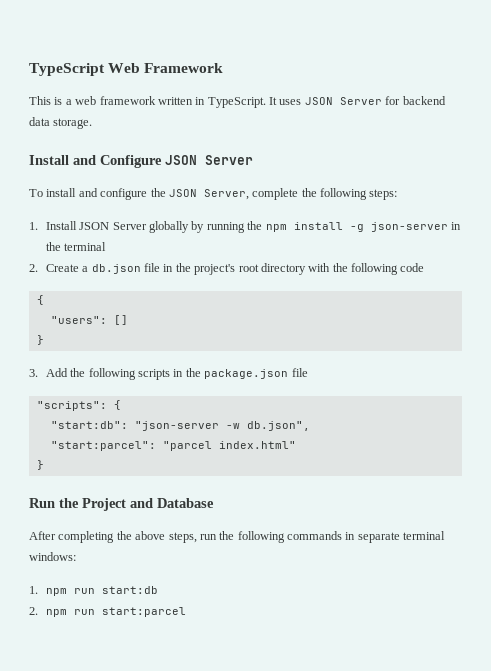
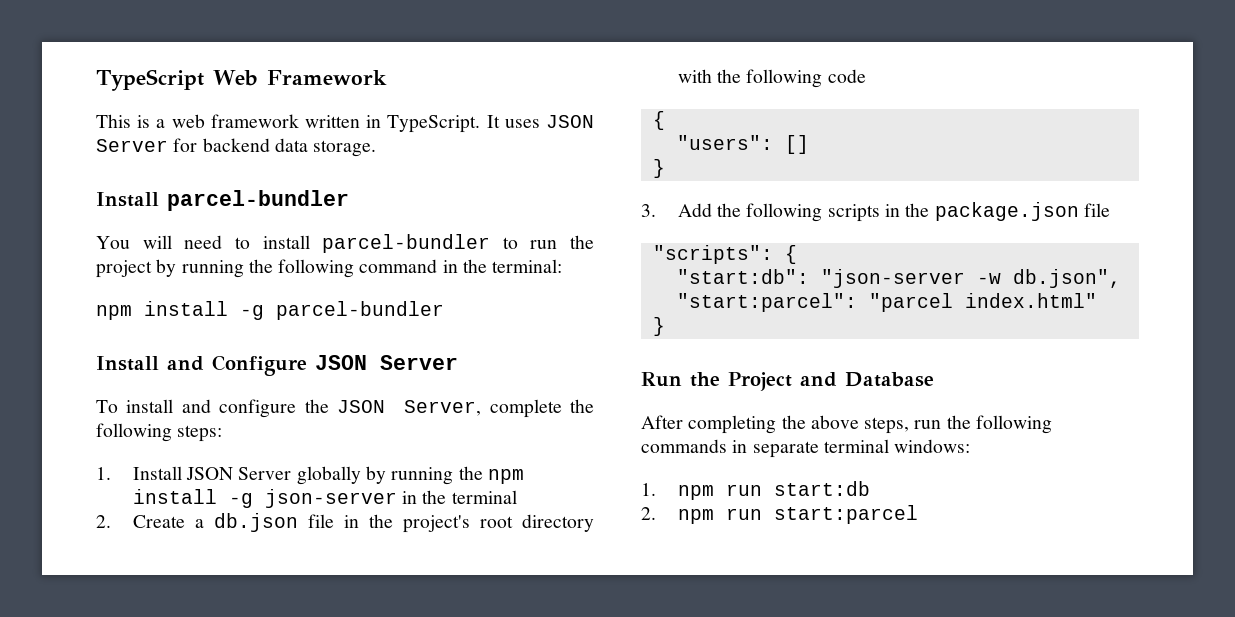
+ Install parcel-bundler
+ You will need to install parcel-bundler to run the project by running the following command in the terminal:
+ npm install -g parcel-bundler

